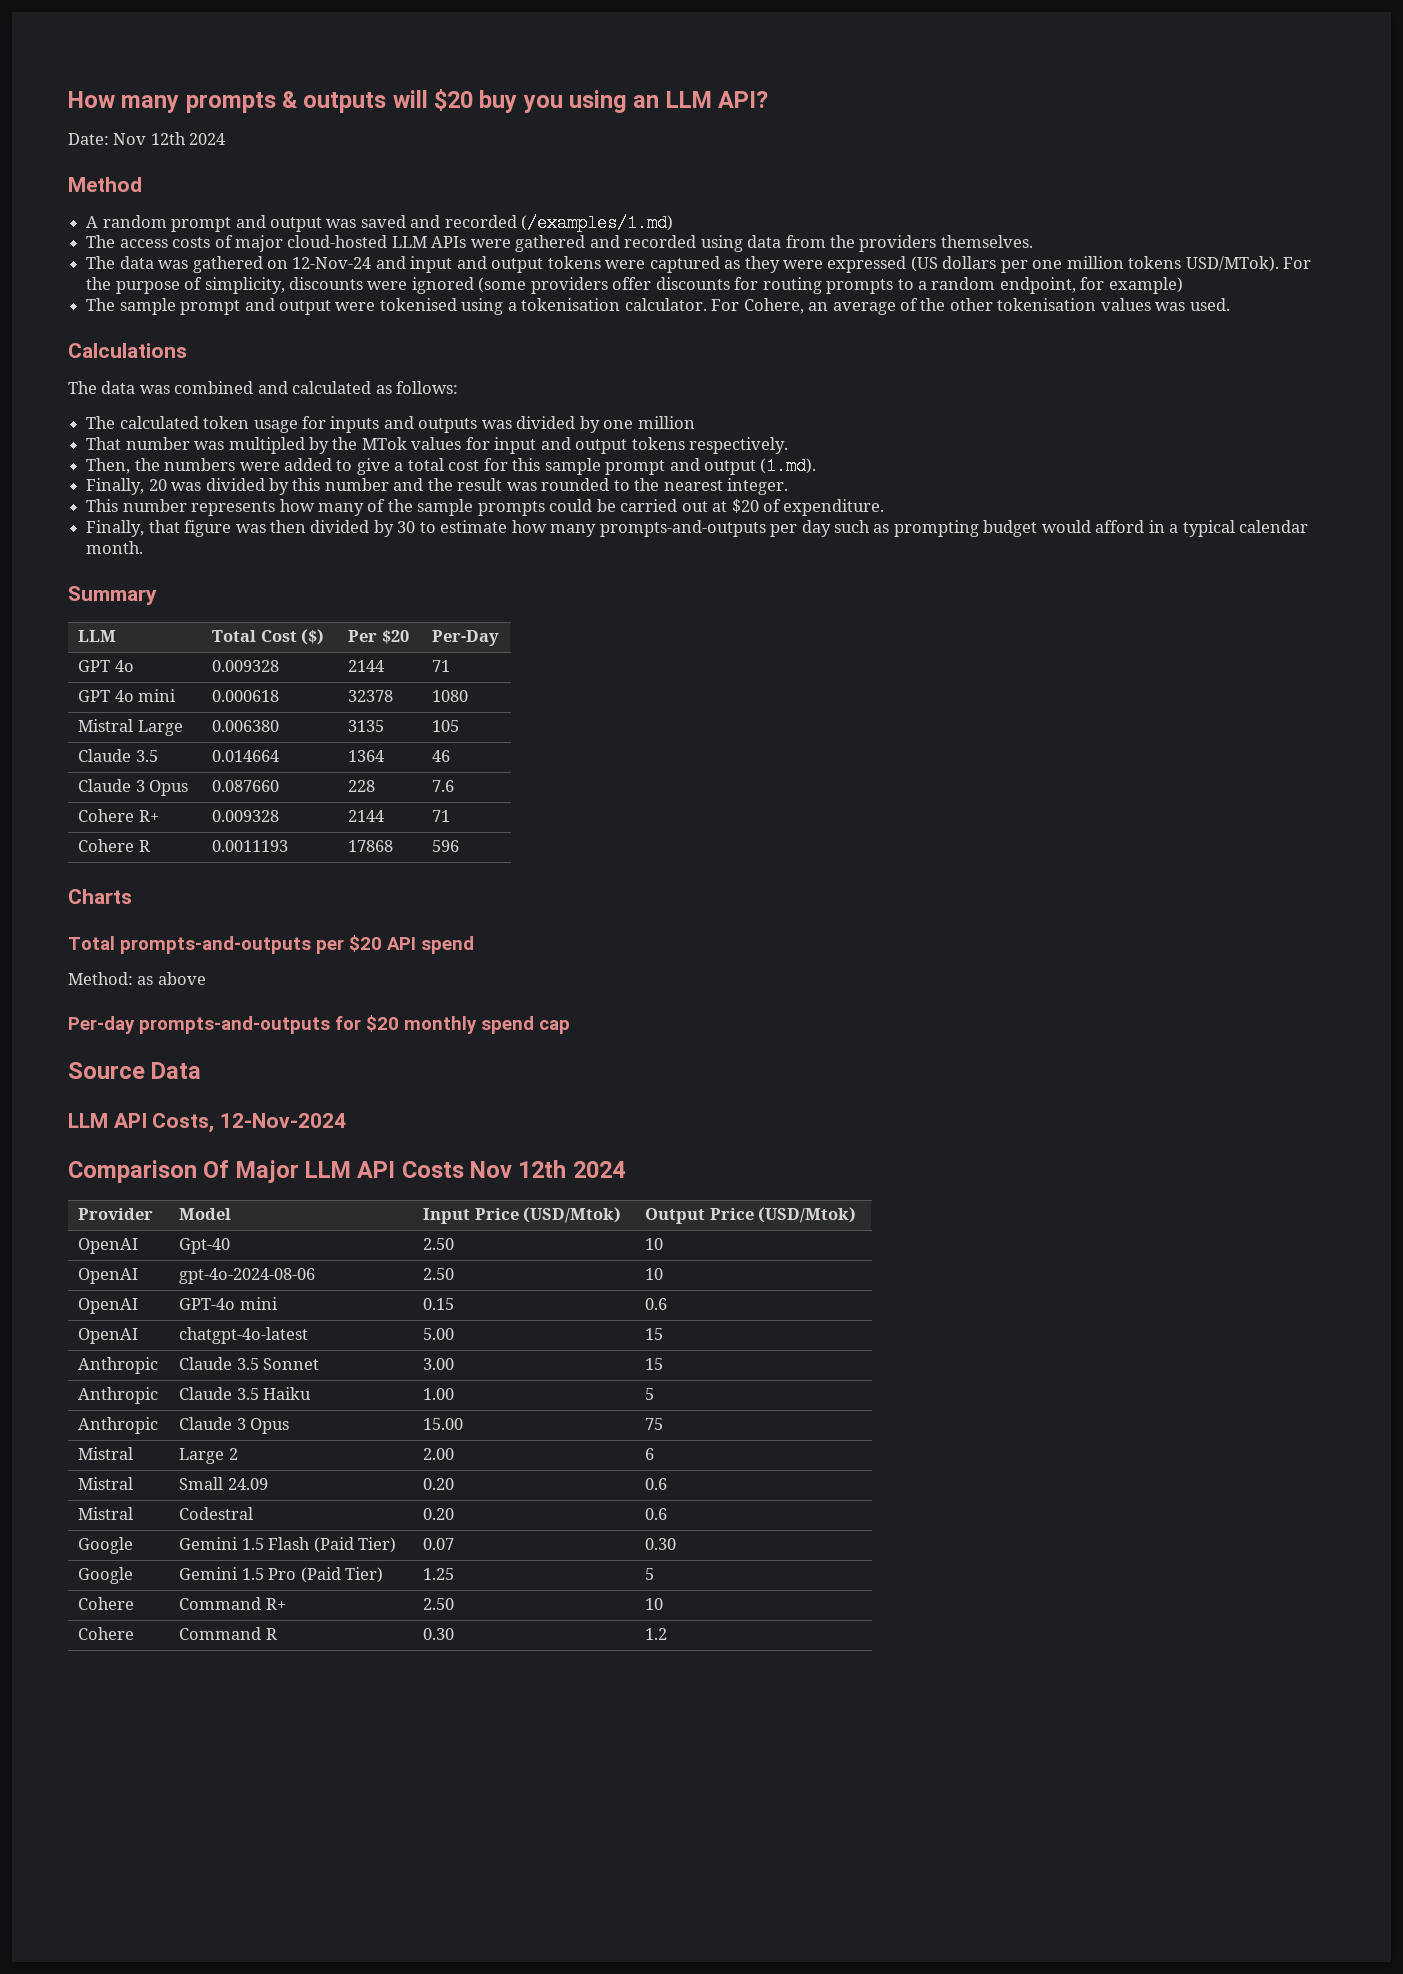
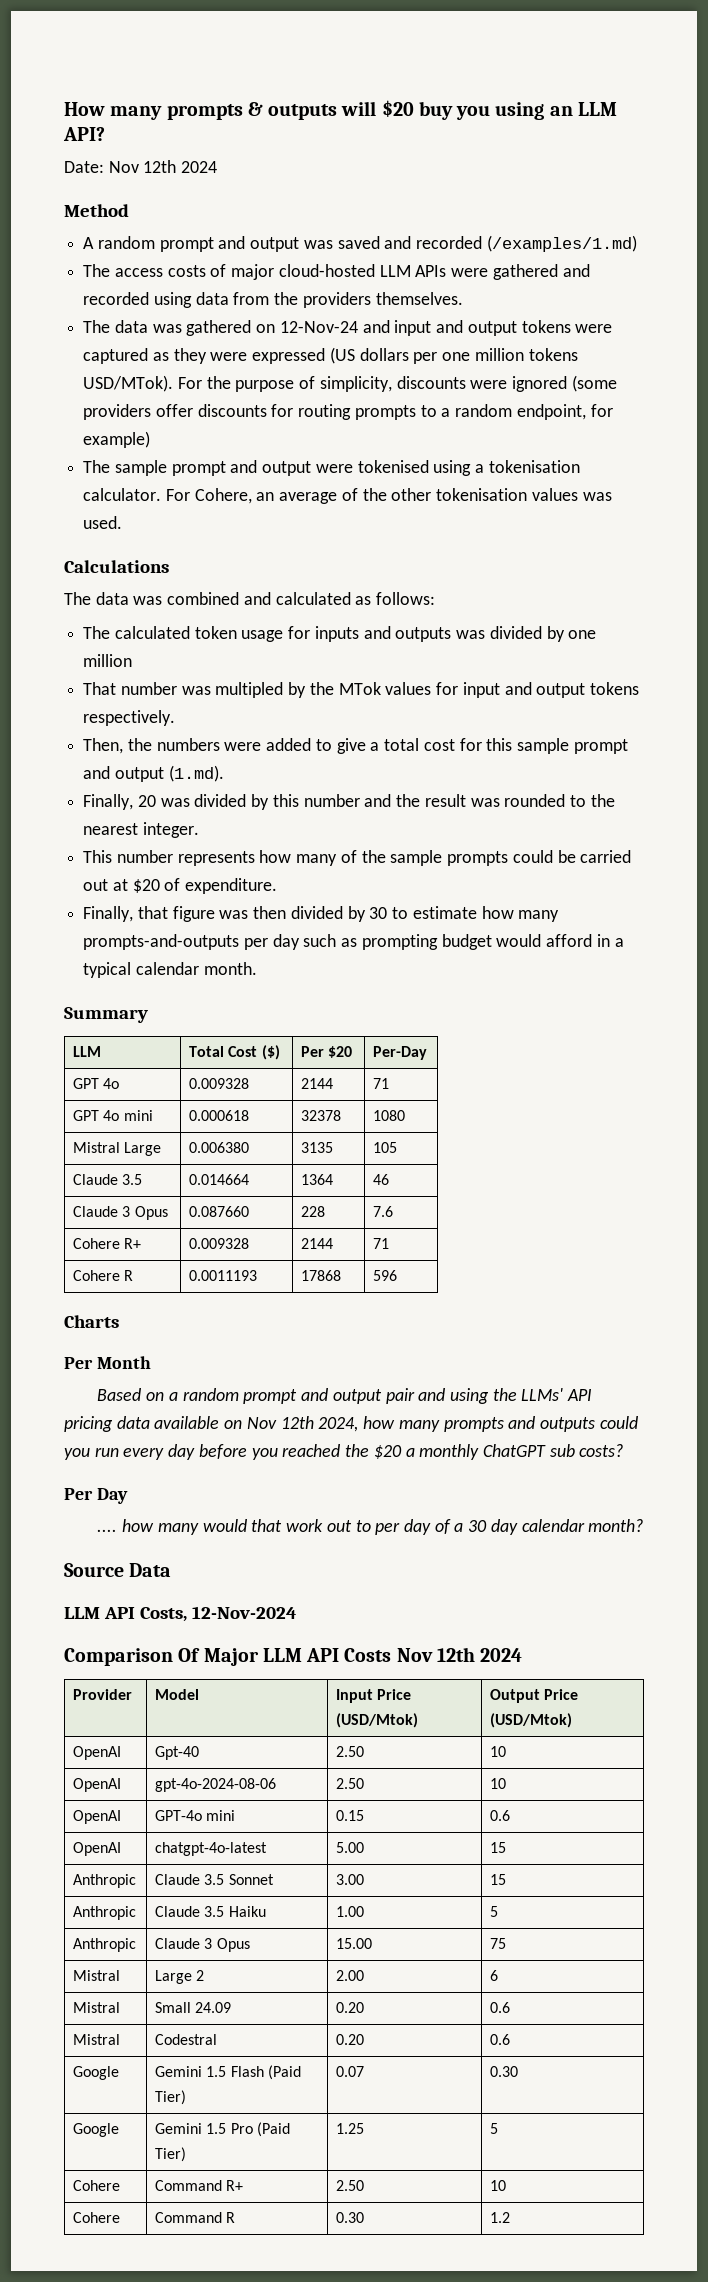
- Total prompts-and-outputs per $20 API spend
- Method: as above
- Per-day prompts-and-outputs for $20 monthly spend cap
+ Per Month
+ Based on a random prompt and output pair and using the LLMs' API pricing data available on Nov 12th 2024, how many prompts and outputs could you run every day before you reached the $20 a monthly ChatGPT sub costs?
+ Per Day
+ .... how many would that work out to per day of a 30 day calendar month?

